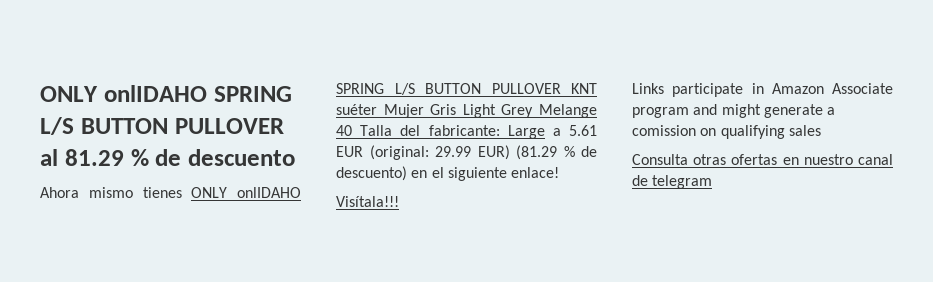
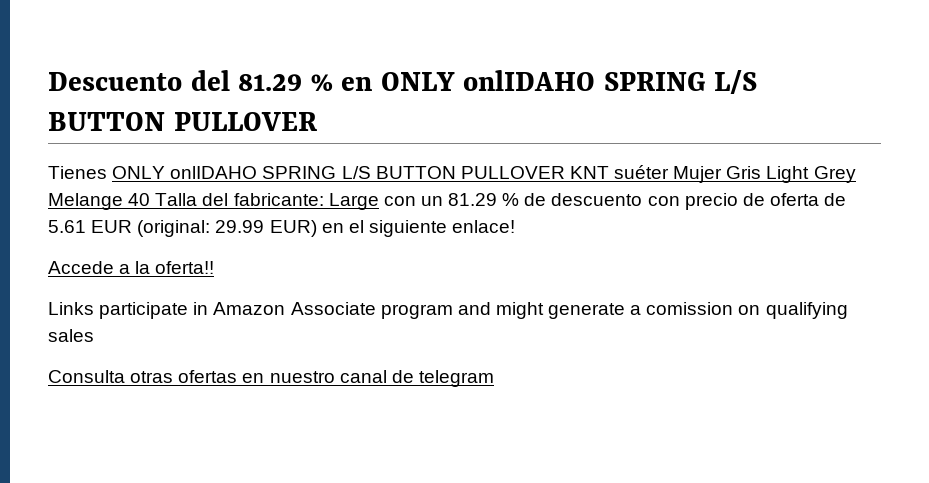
- ONLY onlIDAHO SPRING L/S BUTTON PULLOVER al 81.29 % de descuento
- Ahora mismo tienes ONLY onlIDAHO SPRING L/S BUTTON PULLOVER KNT suéter Mujer Gris Light Grey Melange 40 Talla del fabricante: Large a 5.61 EUR (original: 29.99 EUR) (81.29 % de descuento) en el siguiente enlace!
+ Descuento del 81.29 % en ONLY onlIDAHO SPRING L/S BUTTON PULLOVER
+ Tienes ONLY onlIDAHO SPRING L/S BUTTON PULLOVER KNT suéter Mujer Gris Light Grey Melange 40 Talla del fabricante: Large con un 81.29 % de descuento con precio de oferta de 5.61 EUR (original: 29.99 EUR) en el siguiente enlace!
- Visítala!!!
+ Accede a la oferta!!

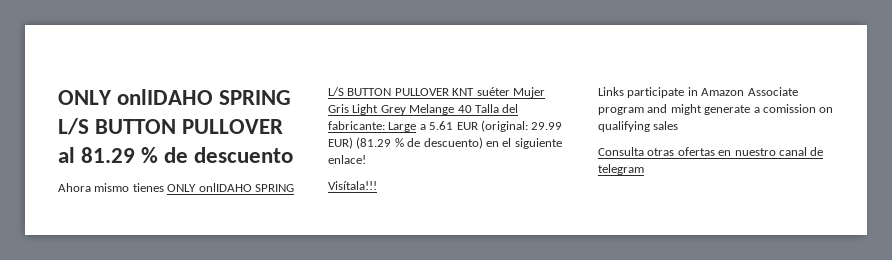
- Descuento del 81.29 % en ONLY onlIDAHO SPRING L/S BUTTON PULLOVER
- Tienes ONLY onlIDAHO SPRING L/S BUTTON PULLOVER KNT suéter Mujer Gris Light Grey Melange 40 Talla del fabricante: Large con un 81.29 % de descuento con precio de oferta de 5.61 EUR (original: 29.99 EUR) en el siguiente enlace!
+ ONLY onlIDAHO SPRING L/S BUTTON PULLOVER al 81.29 % de descuento
+ Ahora mismo tienes ONLY onlIDAHO SPRING L/S BUTTON PULLOVER KNT suéter Mujer Gris Light Grey Melange 40 Talla del fabricante: Large a 5.61 EUR (original: 29.99 EUR) (81.29 % de descuento) en el siguiente enlace!
- Accede a la oferta!!
+ Visítala!!!

